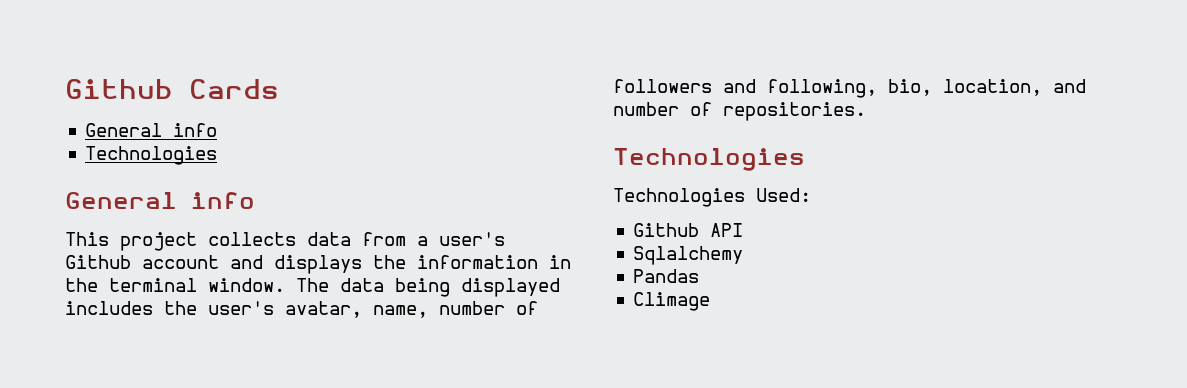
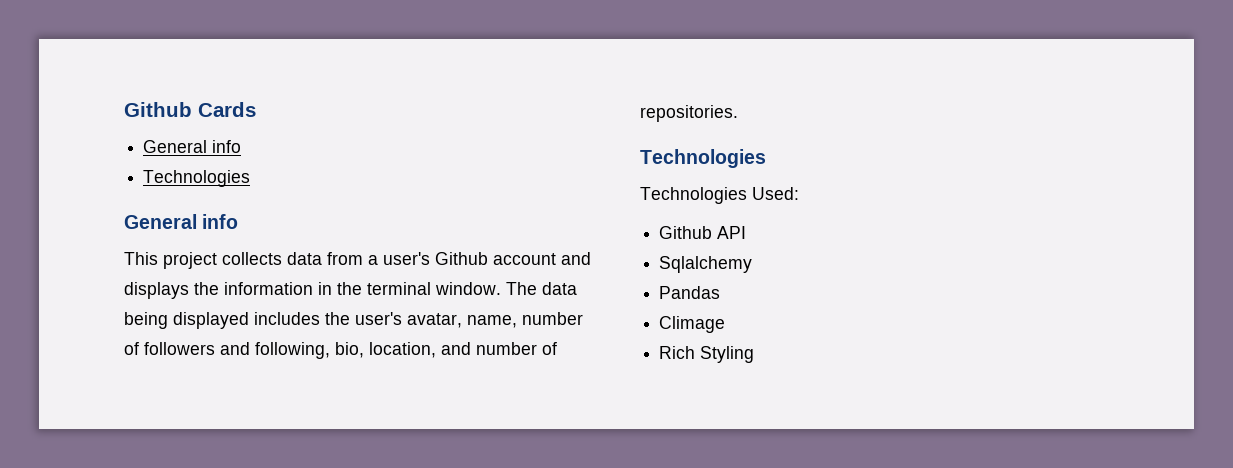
+ Rich Styling

